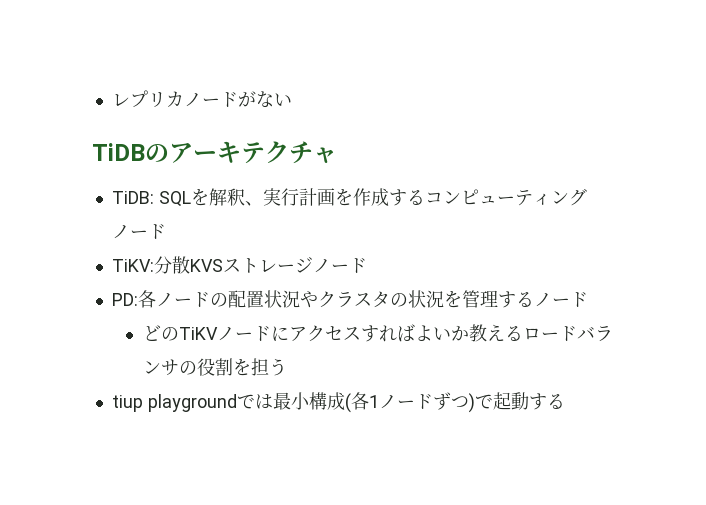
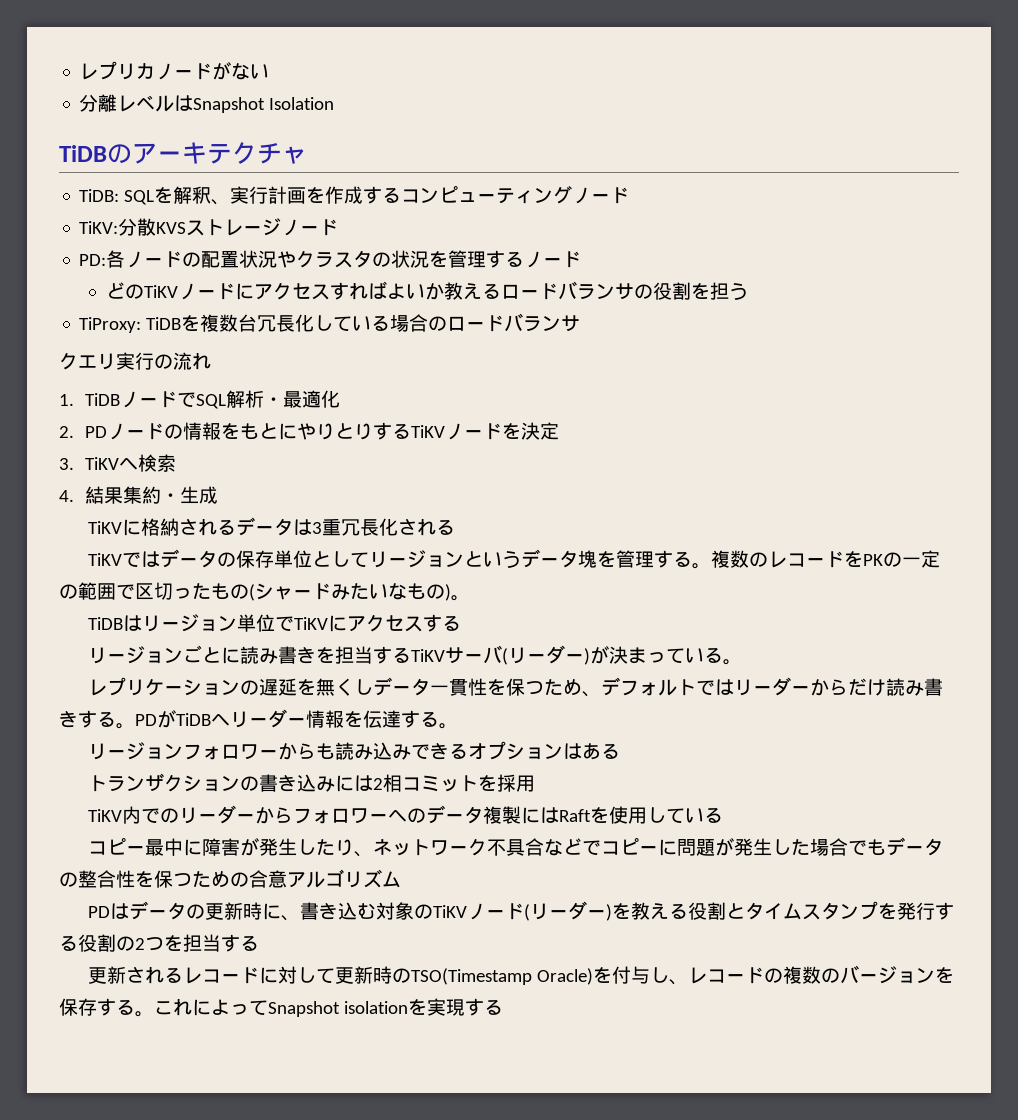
+ 分離レベルはSnapshot Isolation
- tiup playgroundでは最小構成(各1ノードずつ)で起動する
+ TiProxy: TiDBを複数台冗長化している場合のロードバランサ
+ クエリ実行の流れ
+ 1. TiDBノードでSQL解析・最適化
+ 2. PDノードの情報をもとにやりとりするTiKVノードを決定
+ 3. TiKVへ検索
+ 4.結果集約・生成
+ TiKVに格納されるデータは3重冗長化される
+ TiKVではデータの保存単位としてリージョンというデータ塊を管理する。複数のレコードをPKの一定の範囲で区切ったもの(シャードみたいなもの)。
+ TiDBはリージョン単位でTiKVにアクセスする
+ リージョンごとに読み書きを担当するTiKVサーバ(リーダー)が決まっている。
+ レプリケーションの遅延を無くしデータ一貫性を保つため、デフォルトではリーダーからだけ読み書きする。PDがTiDBへリーダー情報を伝達する。
+ リージョンフォロワーからも読み込みできるオプションはある
+ トランザクションの書き込みには2相コミットを採用
+ TiKV内でのリーダーからフォロワーへのデータ複製にはRaftを使用している
+ コピー最中に障害が発生したり、ネットワーク不具合などでコピーに問題が発生した場合でもデータの整合性を保つための合意アルゴリズム
+ PDはデータの更新時に、書き込む対象のTiKVノード(リーダー)を教える役割とタイムスタンプを発行する役割の2つを担当する
+ 更新されるレコードに対して更新時のTSO(Timestamp Oracle)を付与し、レコードの複数のバージョンを保存する。これによってSnapshot isolationを実現する

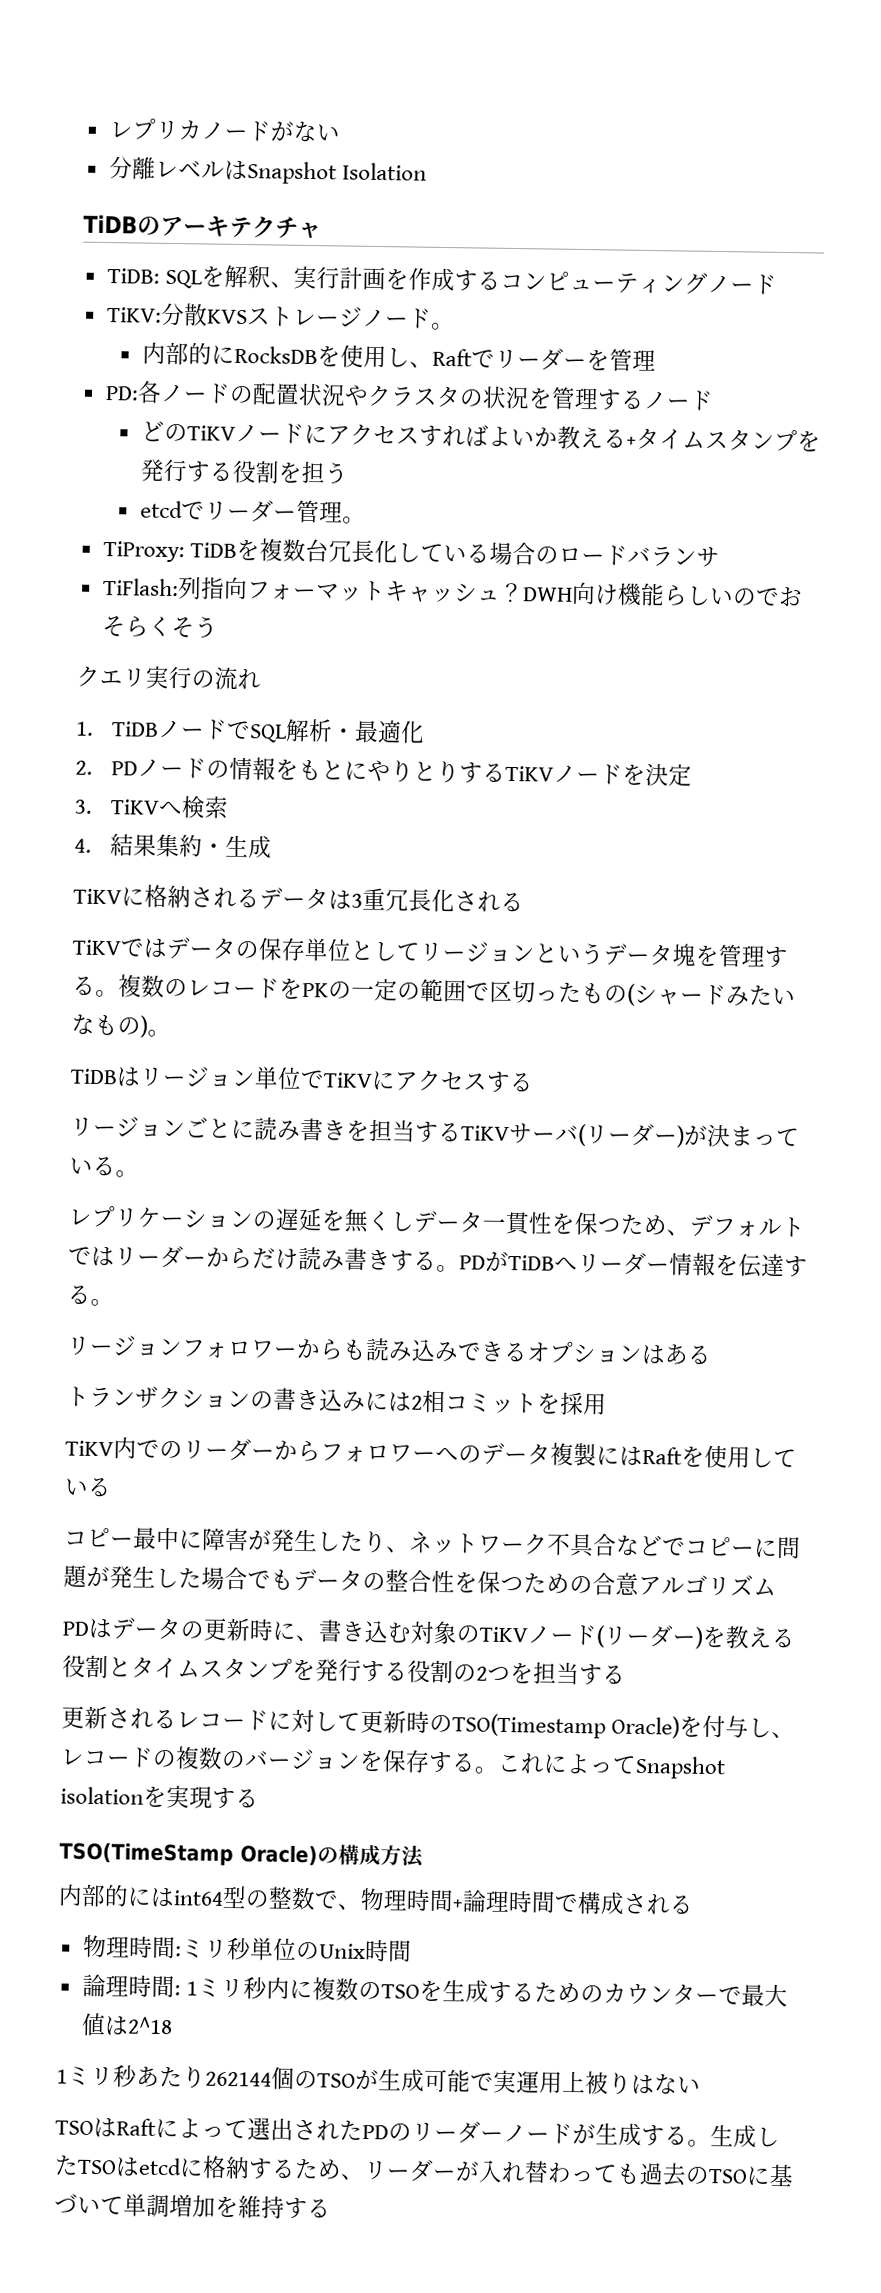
- TiKV:分散KVSストレージノード
+ TiKV:分散KVSストレージノード。
+ 内部的にRocksDBを使用し、Raftでリーダーを管理
- どのTiKVノードにアクセスすればよいか教えるロードバランサの役割を担う
+ どのTiKVノードにアクセスすればよいか教える+タイムスタンプを発行する役割を担う
+ etcdでリーダー管理。
+ TiFlash:列指向フォーマットキャッシュ？DWH向け機能らしいのでおそらくそう
+ TSO(TimeStamp Oracle)の構成方法
+ 内部的にはint64型の整数で、物理時間+論理時間で構成される
+ 物理時間:ミリ秒単位のUnix時間
+ 論理時間: 1ミリ秒内に複数のTSOを生成するためのカウンターで最大値は2^18
+ 1ミリ秒あたり262144個のTSOが生成可能で実運用上被りはない
+ TSOはRaftによって選出されたPDのリーダーノードが生成する。生成したTSOはetcdに格納するため、リーダーが入れ替わっても過去のTSOに基づいて単調増加を維持する

